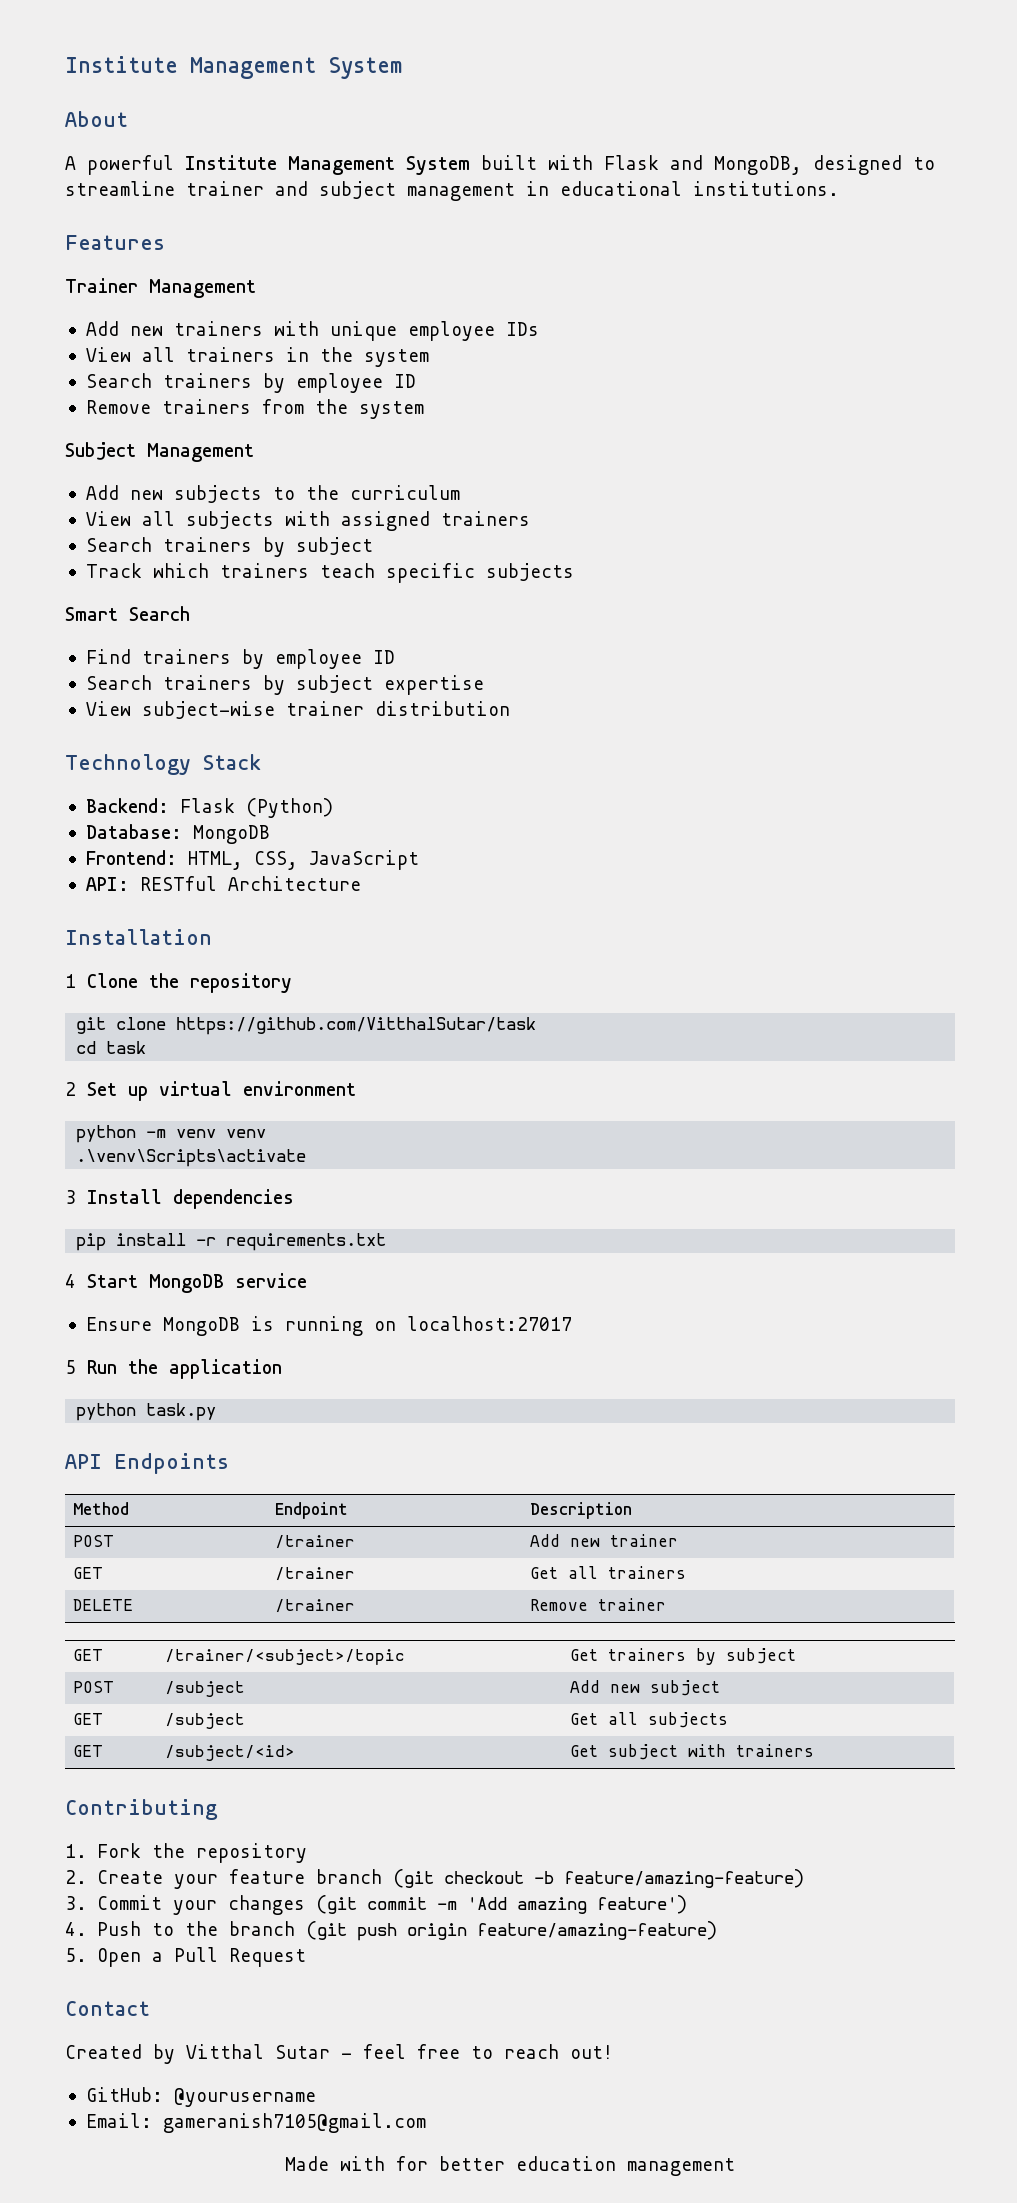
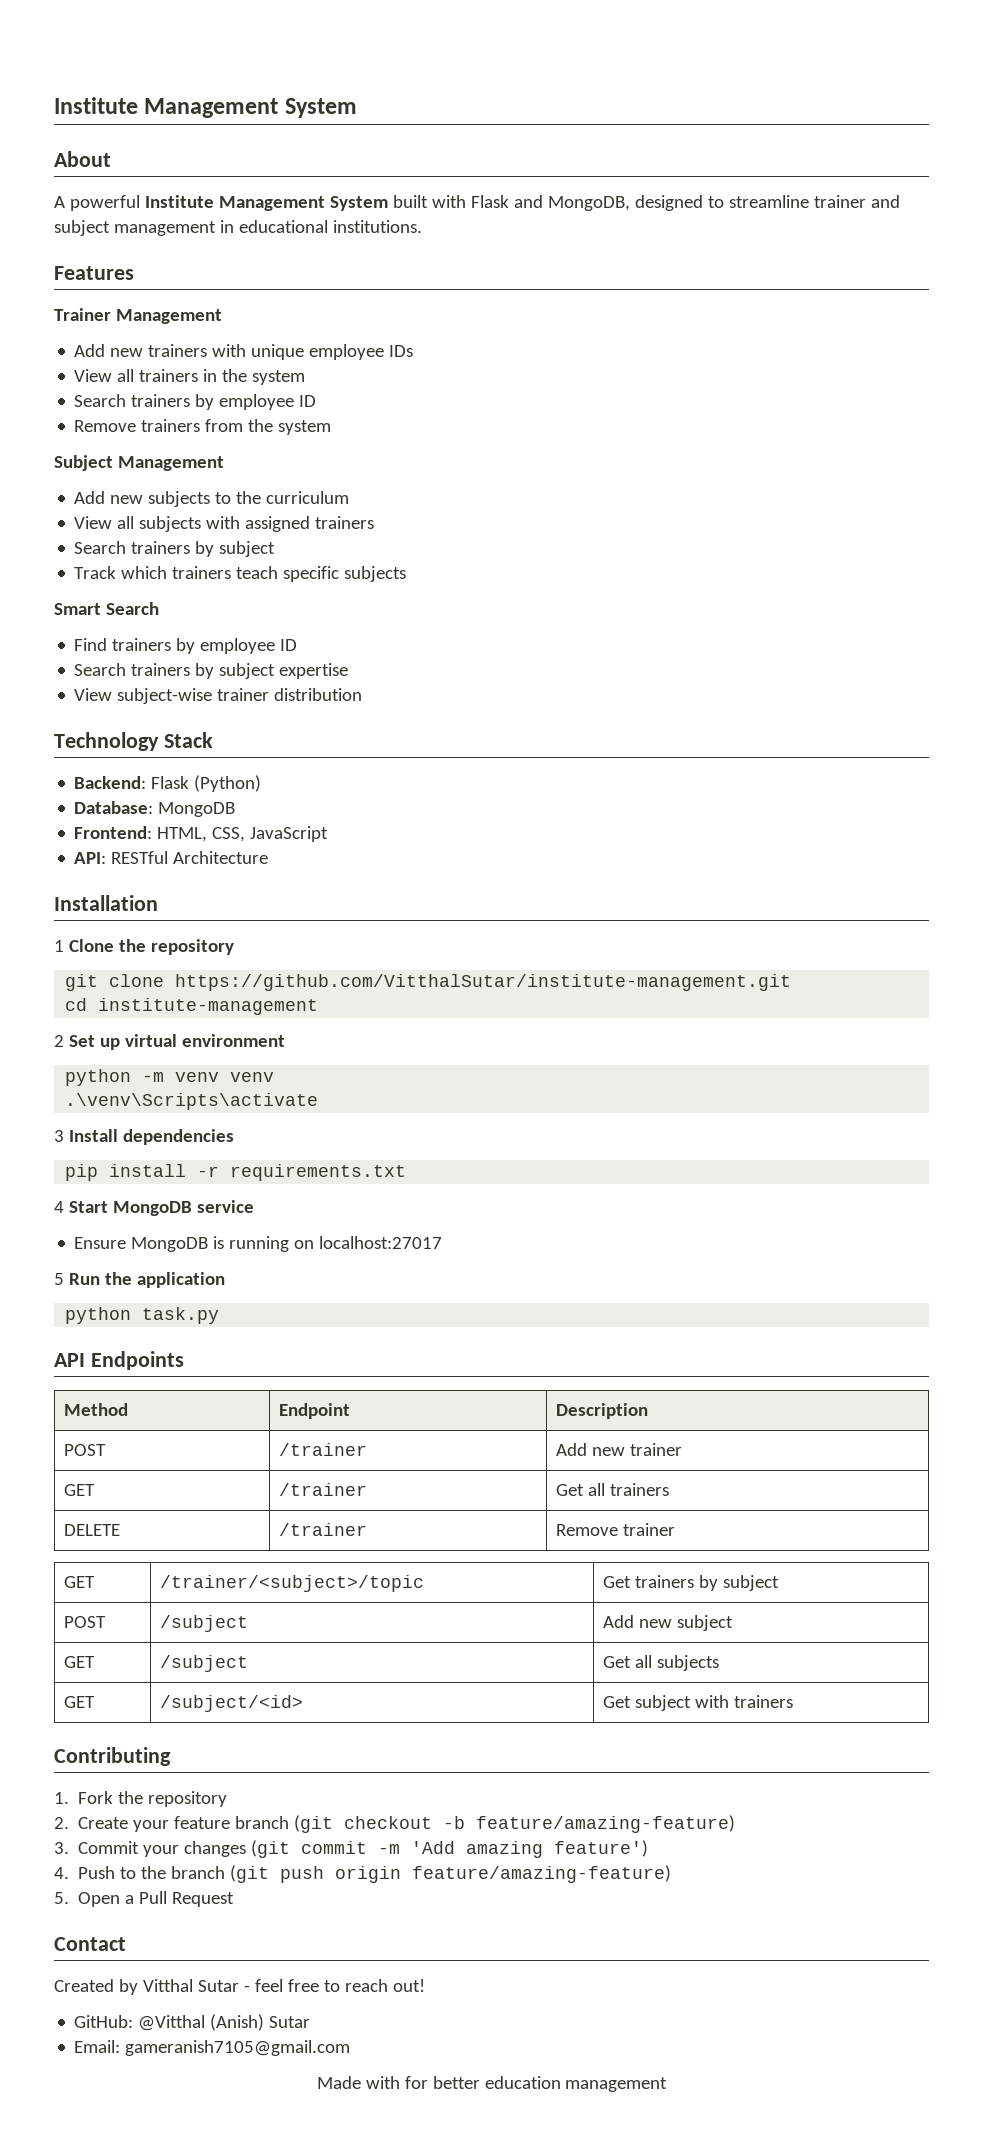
- git clone https://github.com/VitthalSutar/task
+ git clone https://github.com/VitthalSutar/institute-management.git
- cd task
+ cd institute-management
- GitHub: @yourusername
+ GitHub: @Vitthal (Anish) Sutar

